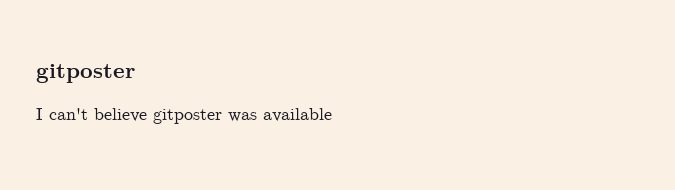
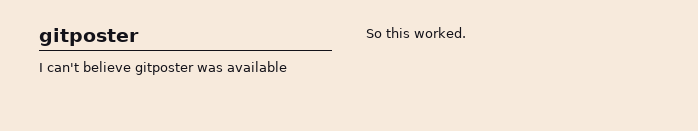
+ So this worked.

